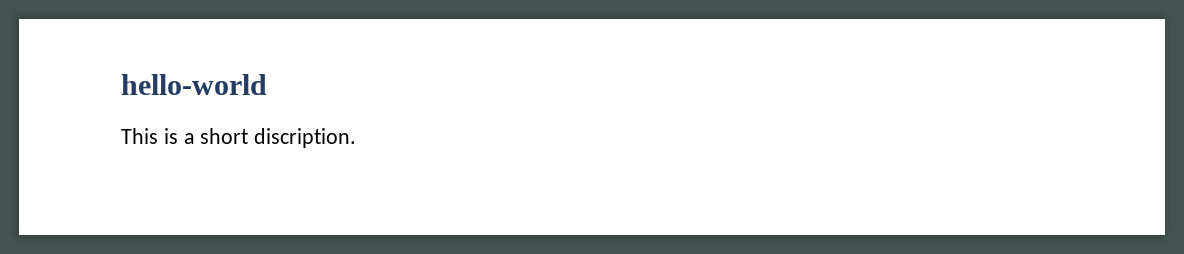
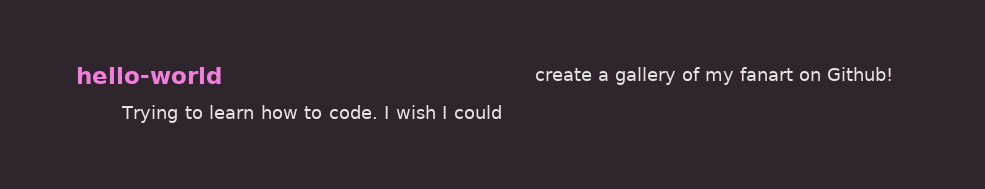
- This is a short discription.
+ Trying to learn how to code. I wish I could create a gallery of my fanart on Github!

